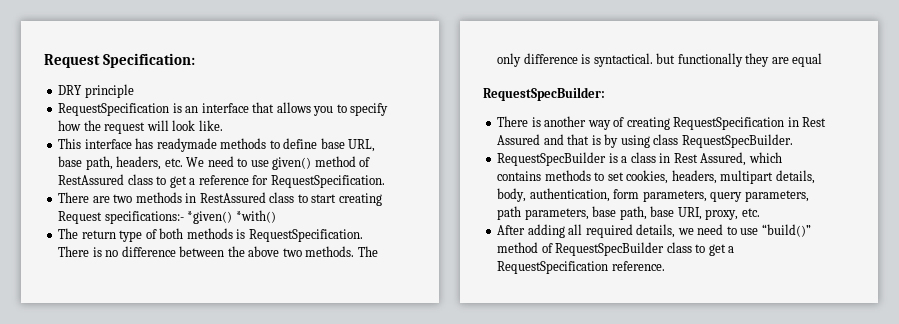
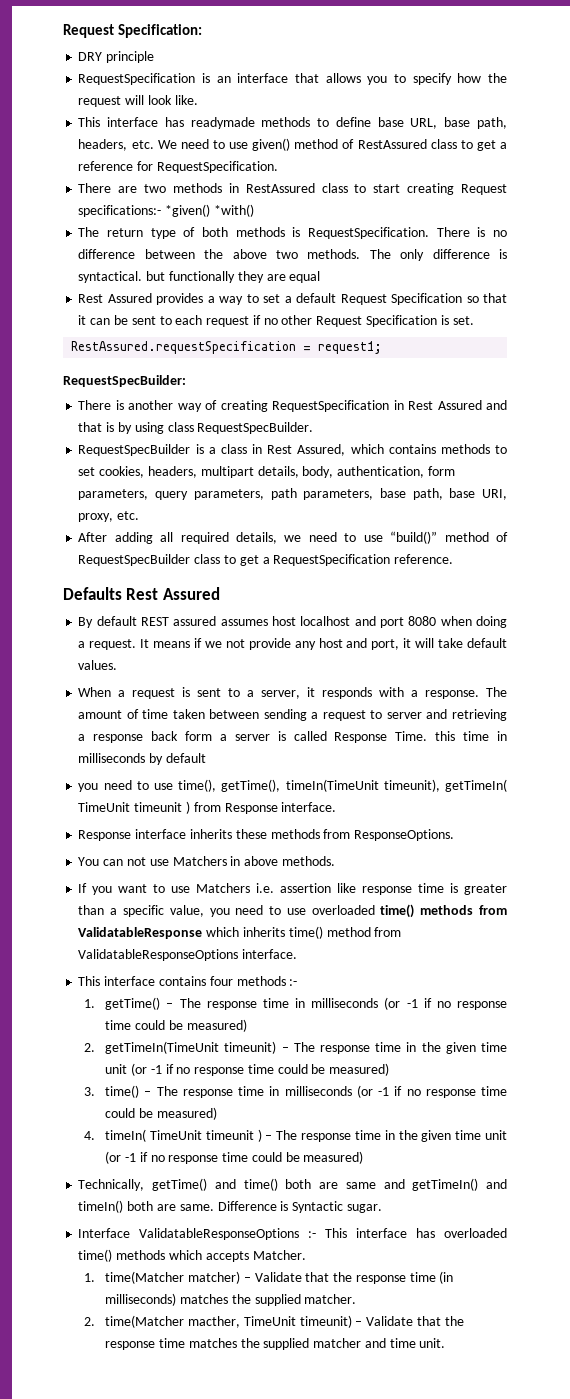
+ Rest Assured provides a way to set a default Request Specification so that it can be sent to each request if no other Request Specification is set.
+ RestAssured.requestSpecification = request1;
+ Defaults Rest Assured
+ By default REST assured assumes host localhost and port 8080 when doing a request. It means if we not provide any host and port, it will take default values.
+ When a request is sent to a server, it responds with a response. The amount of time taken between sending a request to server and retrieving a response back form a server is called Response Time. this time in milliseconds by default
+ you need to use time(), getTime(), timeIn(TimeUnit timeunit), getTimeIn( TimeUnit timeunit ) from Response interface.
+ Response interface inherits these methods from ResponseOptions.
+ You can not use Matchers in above methods.
+ If you want to use Matchers i.e. assertion like response time is greater than a specific value, you need to use overloaded time() methods from ValidatableResponse which inherits time() method from ValidatableResponseOptions interface.
+ This interface contains four methods :-
+ 1. getTime() – The response time in milliseconds (or -1 if no response time could be measured)
+ 2. getTimeIn(TimeUnit timeunit) – The response time in the given time unit (or -1 if no response time could be measured)
+ 3. time() – The response time in milliseconds (or -1 if no response time could be measured)
+ 4. timeIn( TimeUnit timeunit ) – The response time in the given time unit (or -1 if no response time could be measured)
+ Technically, getTime() and time() both are same and getTimeIn() and timeIn() both are same. Difference is Syntactic sugar.
+ Interface ValidatableResponseOptions :- This interface has overloaded time() methods which accepts Matcher.
+ 1. time(Matcher matcher) – Validate that the response time (in milliseconds) matches the supplied matcher.
+ 2. time(Matcher macther, TimeUnit timeunit) – Validate that the response time matches the supplied matcher and time unit.

